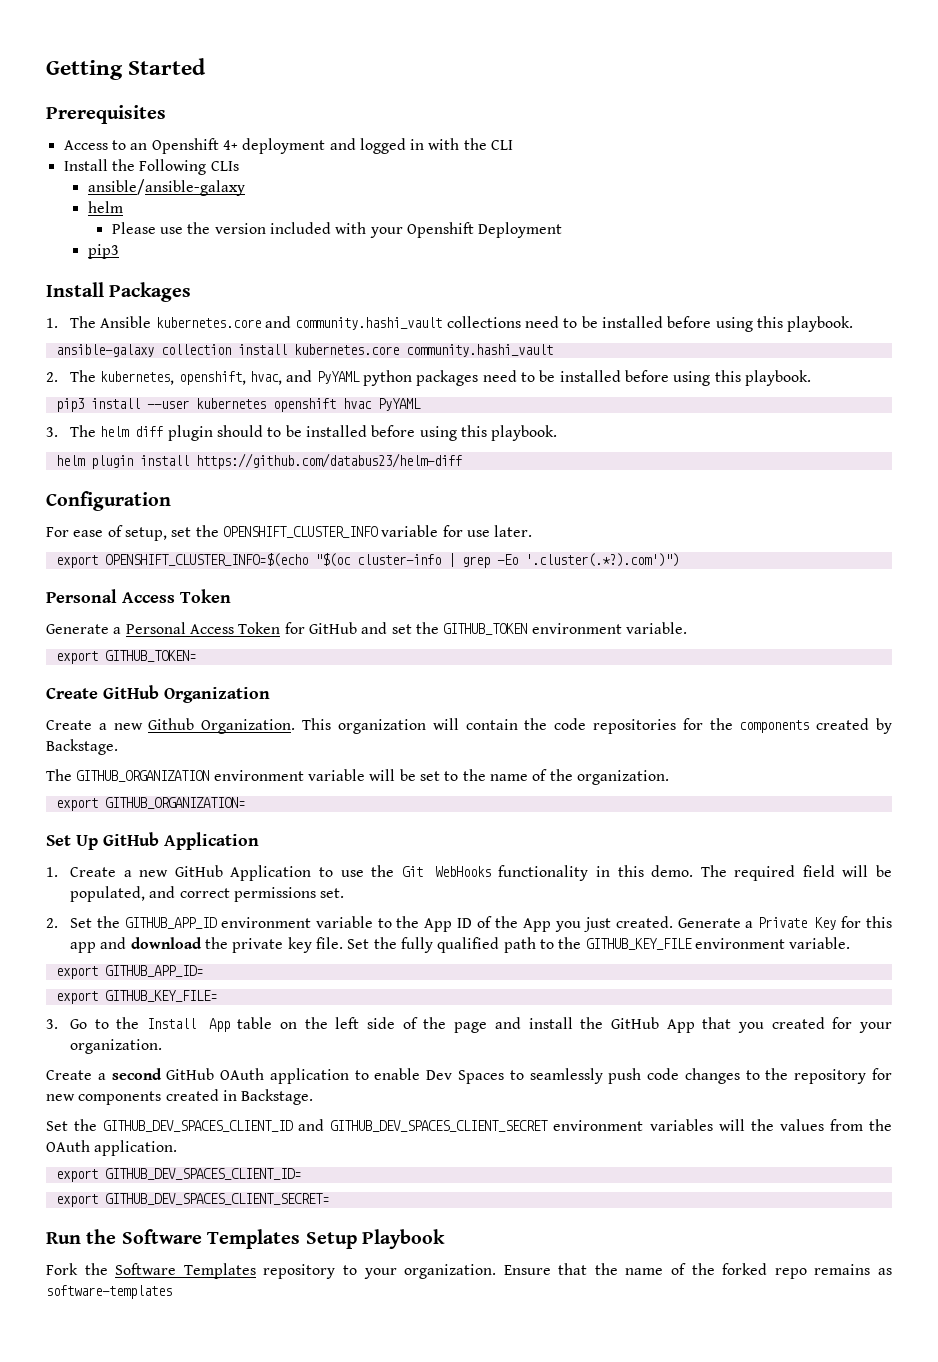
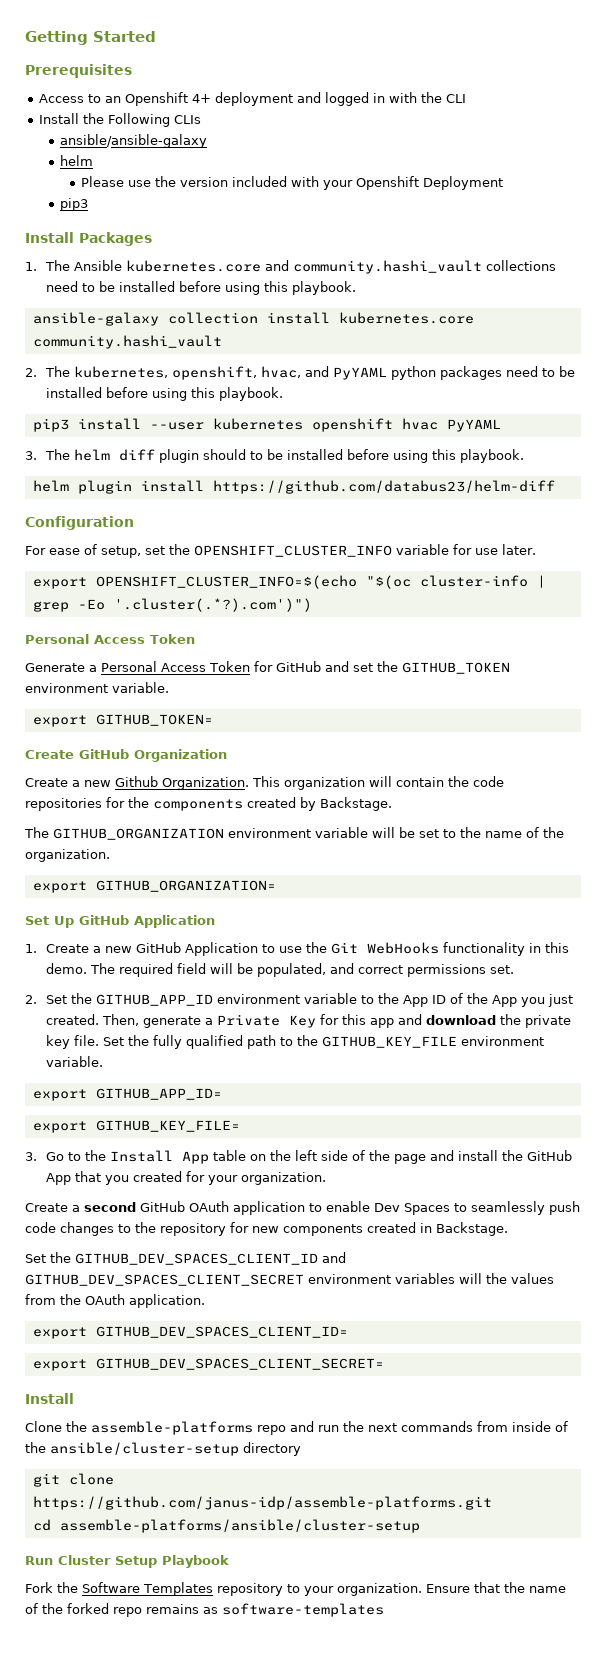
- Generate a Private Key for this app and download the private key file.
+ Then, generate a Private Key for this app and download the private key file.
  export GITHUB_DEV_SPACES_CLIENT_SECRET=
- Run the Software Templates Setup Playbook
+ Install
+ Clone the assemble-platforms repo and run the next commands from inside of the ansible/cluster-setup directory
+ git clone https://github.com/janus-idp/assemble-platforms.git
+ cd assemble-platforms/ansible/cluster-setup
+ Run Cluster Setup Playbook

